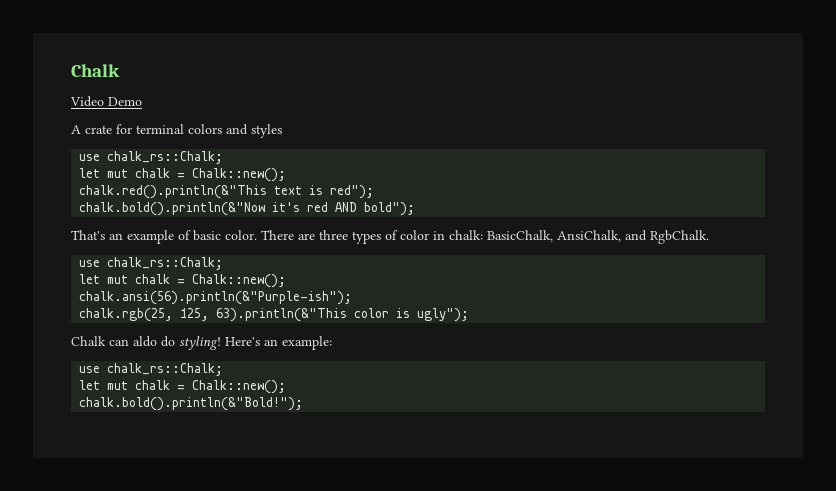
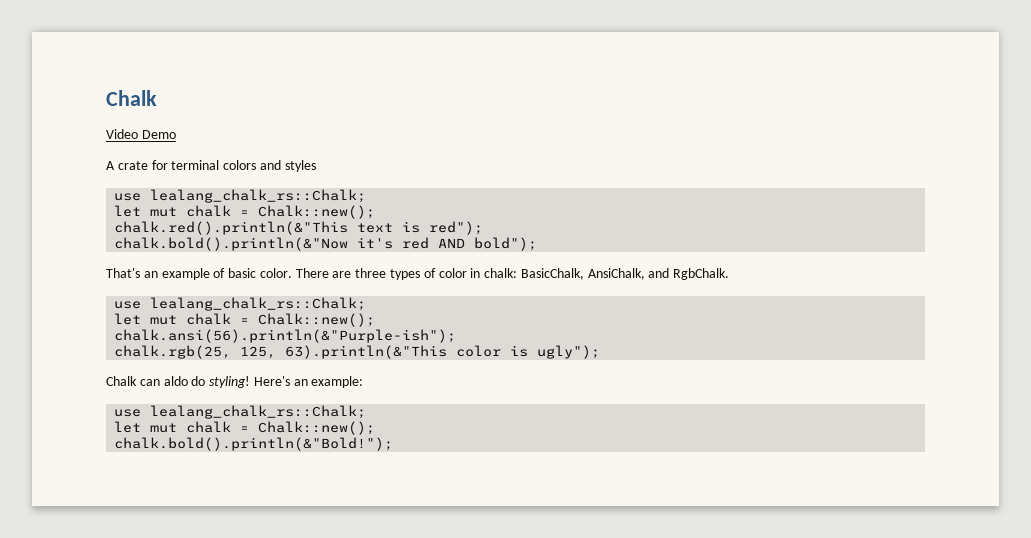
  A crate for terminal colors and styles
- use chalk_rs::Chalk;
+ use lealang_chalk_rs::Chalk;
  There are three types of color in chalk: BasicChalk, AnsiChalk, and RgbChalk.
- use chalk_rs::Chalk;
+ use lealang_chalk_rs::Chalk;
  Here's an example:
- use chalk_rs::Chalk;
+ use lealang_chalk_rs::Chalk;

